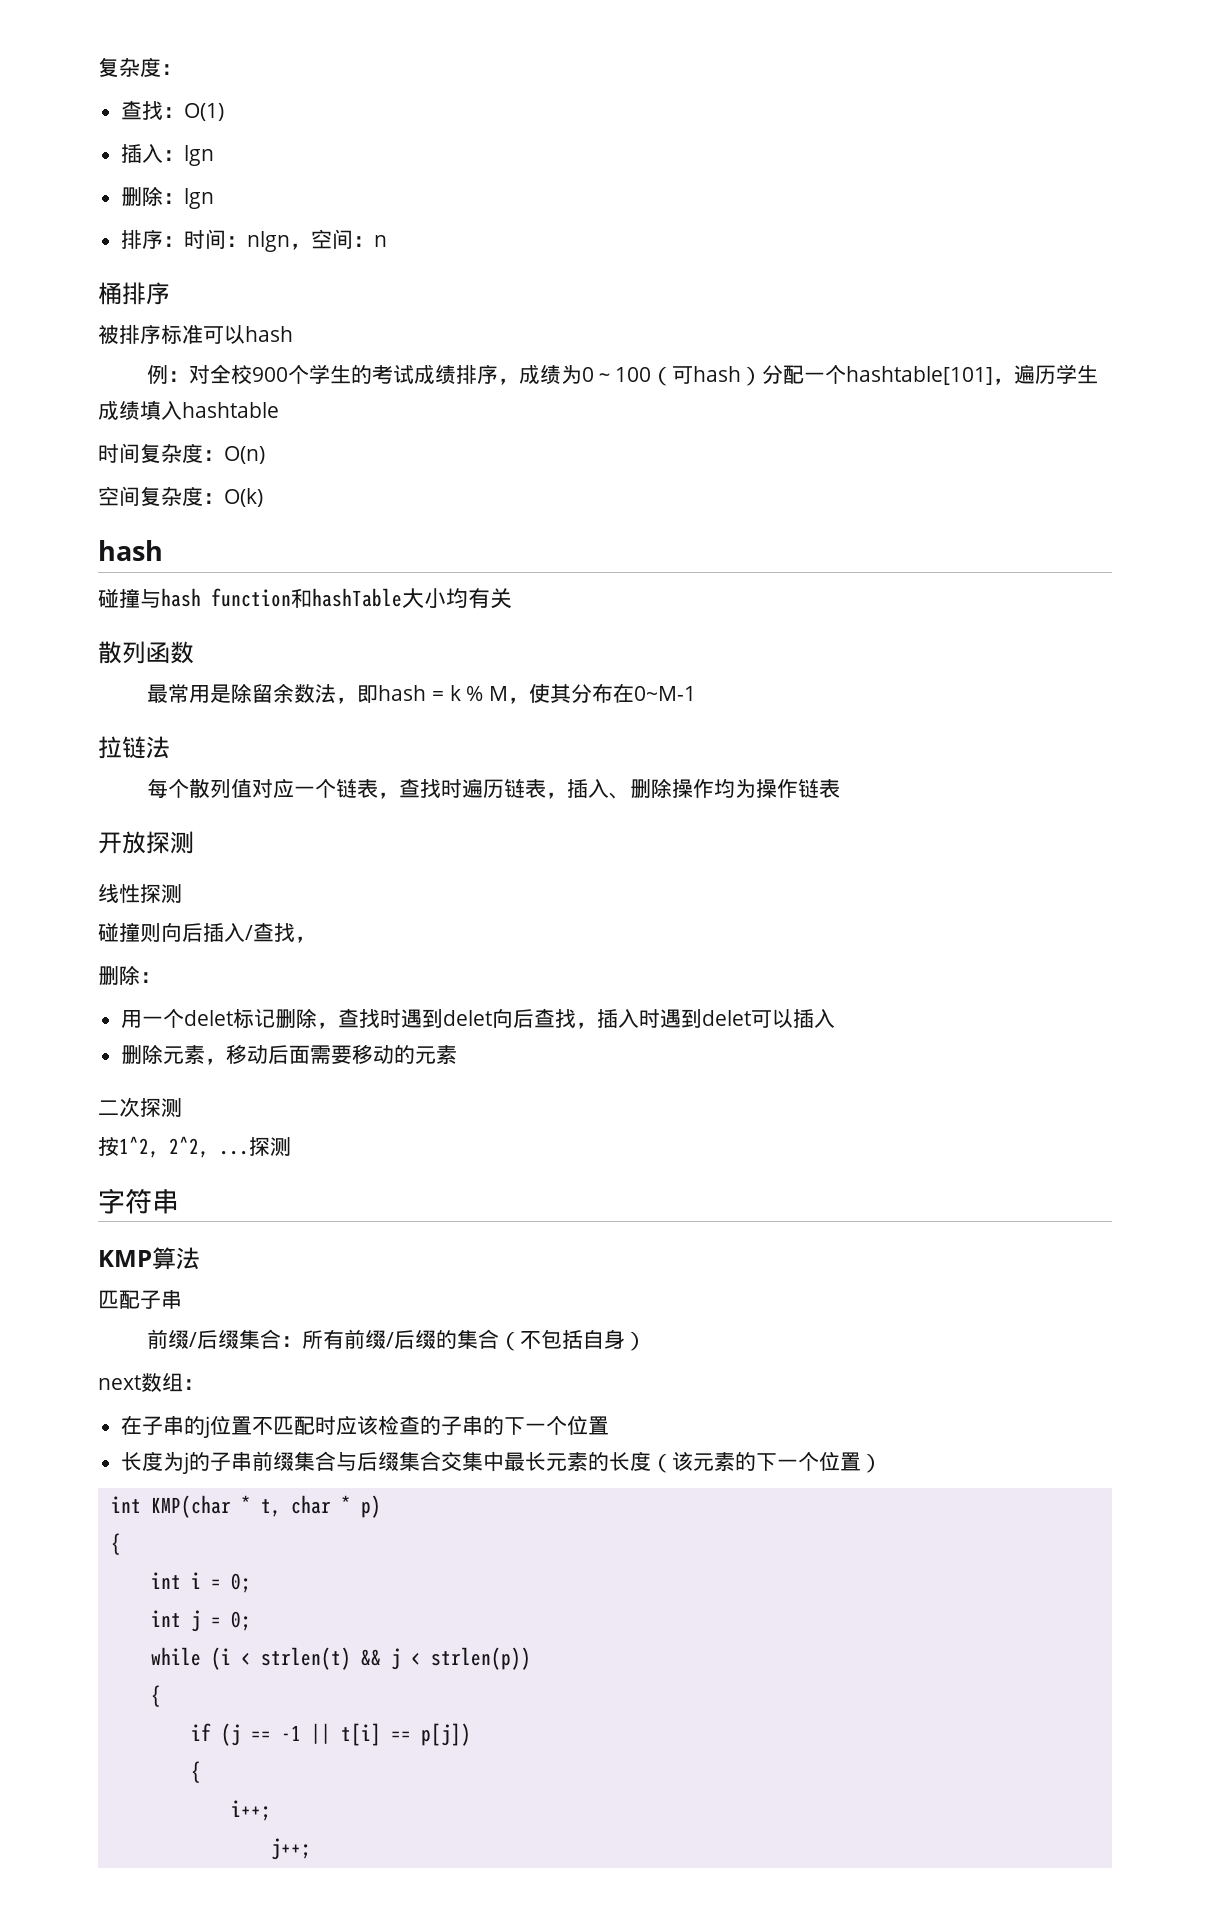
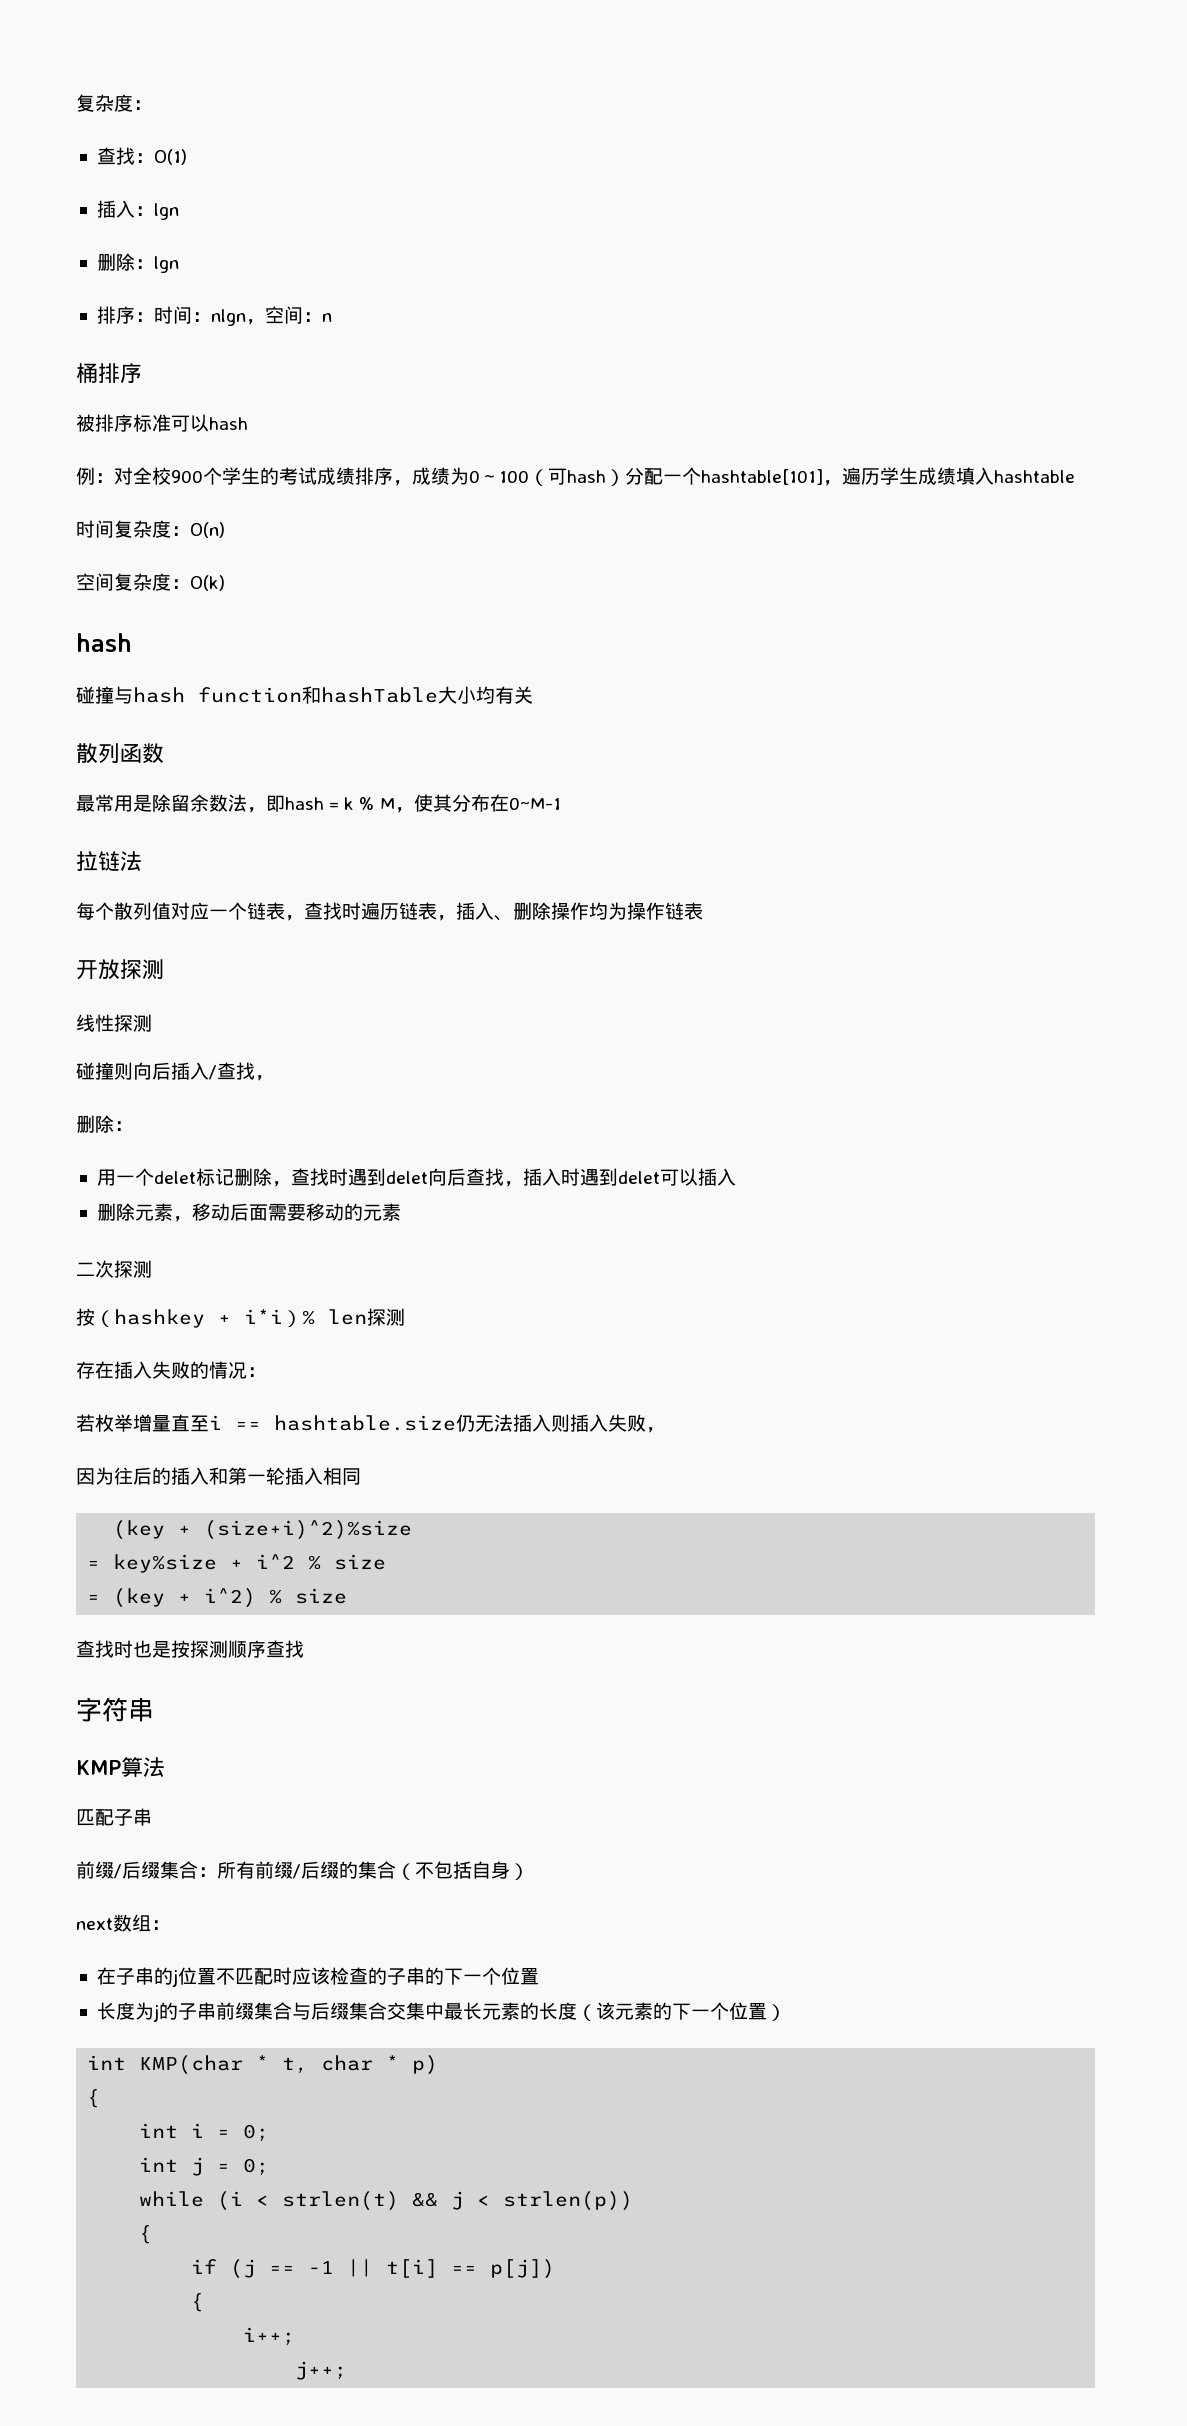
- 按1^2, 2^2, ...探测
+ 按（hashkey + i*i）% len探测
+ 存在插入失败的情况：
+ 若枚举增量直至i == hashtable.size仍无法插入则插入失败，
+ 因为往后的插入和第一轮插入相同
+ (key + (size+i)^2)%size
+ = key%size + i^2 % size
+ = (key + i^2) % size
+ 查找时也是按探测顺序查找

